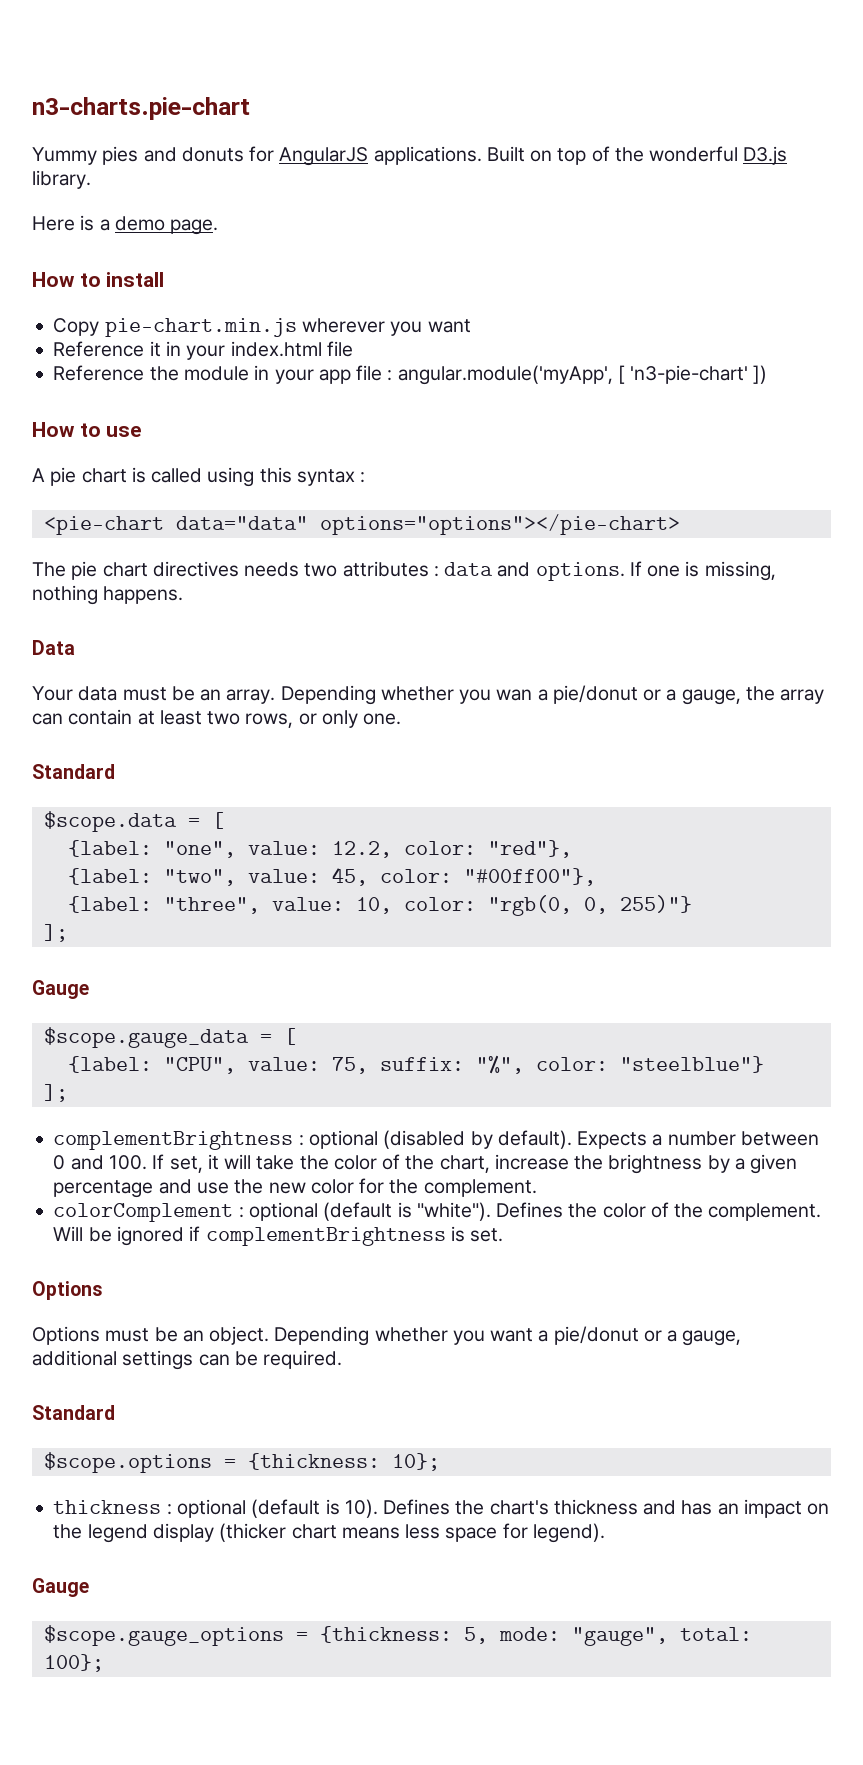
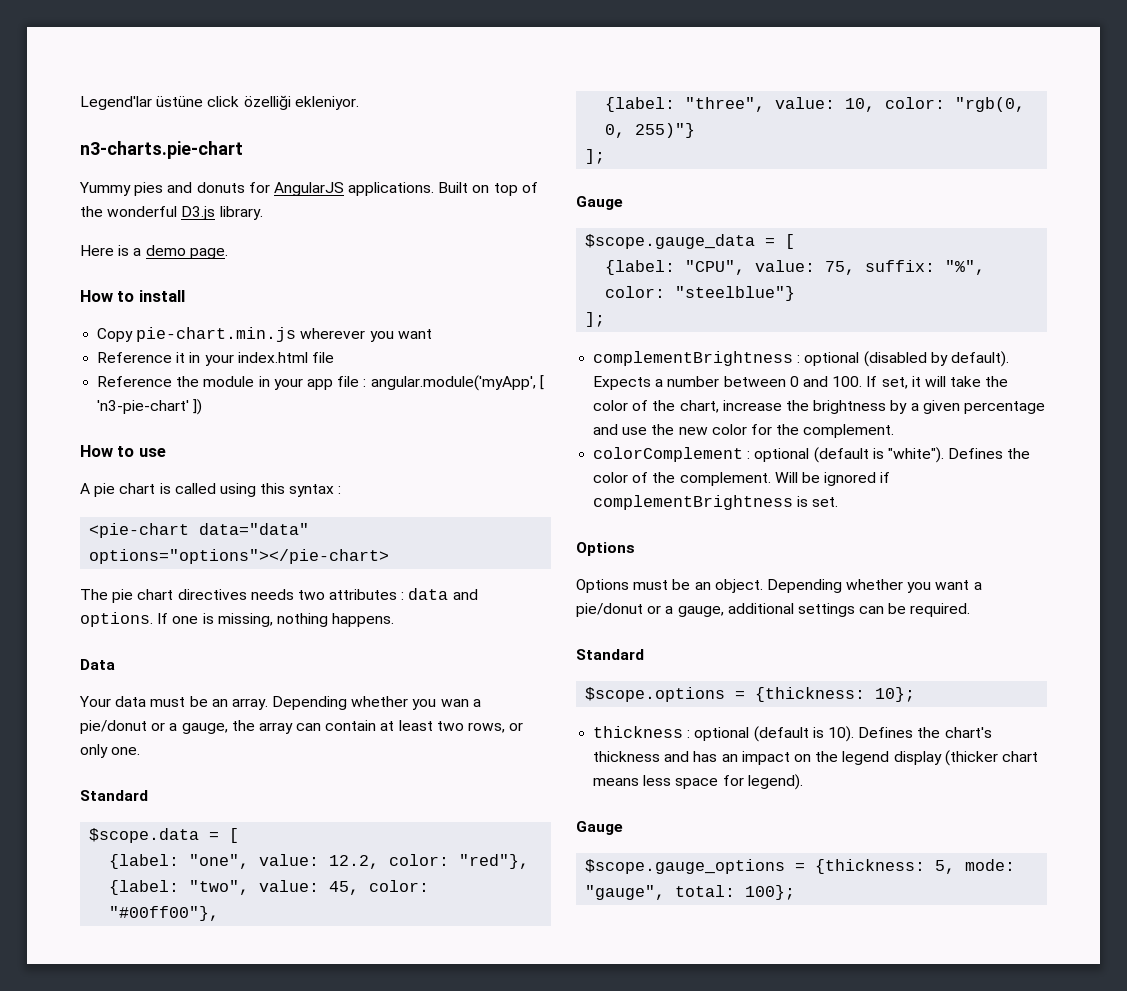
+ Legend'lar üstüne click özelliği ekleniyor.

